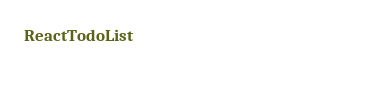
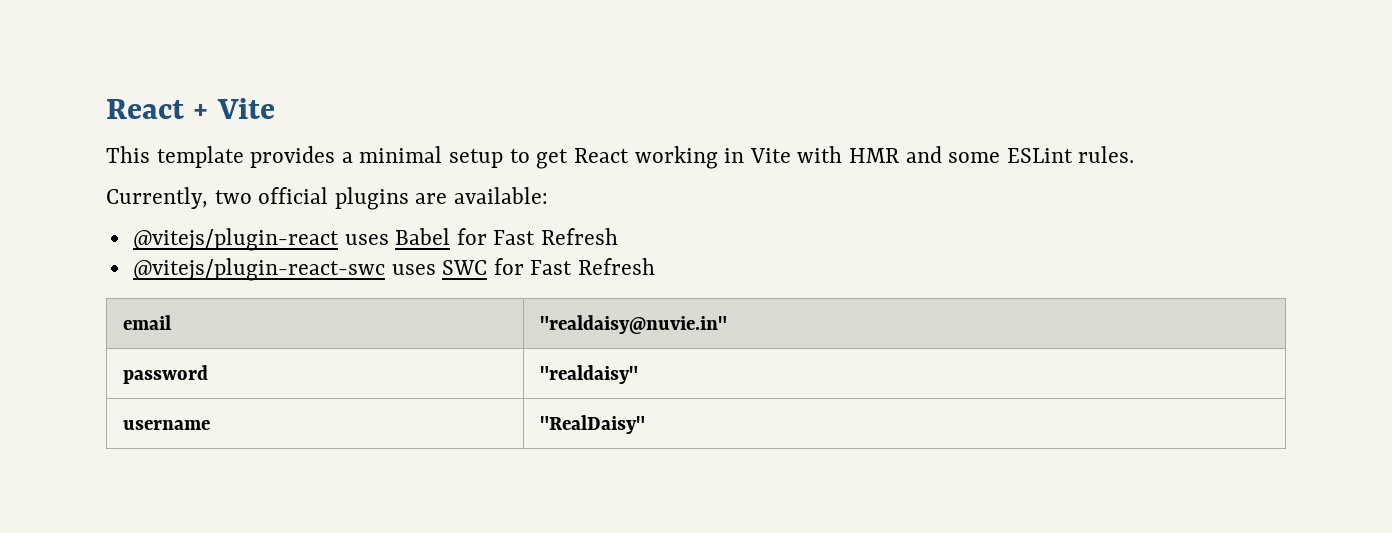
- ReactTodoList
+ React + Vite
+ This template provides a minimal setup to get React working in Vite with HMR and some ESLint rules.
+ Currently, two official plugins are available:
+ @vitejs/plugin-react uses Babel for Fast Refresh
+ @vitejs/plugin-react-swc uses SWC for Fast Refresh
+ email | "realdaisy@nuvie.in"
+ password | "realdaisy"
+ username | "RealDaisy"

